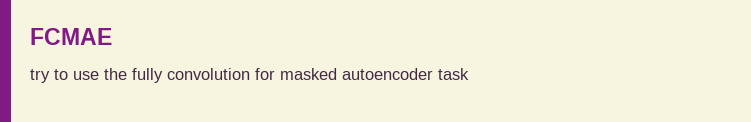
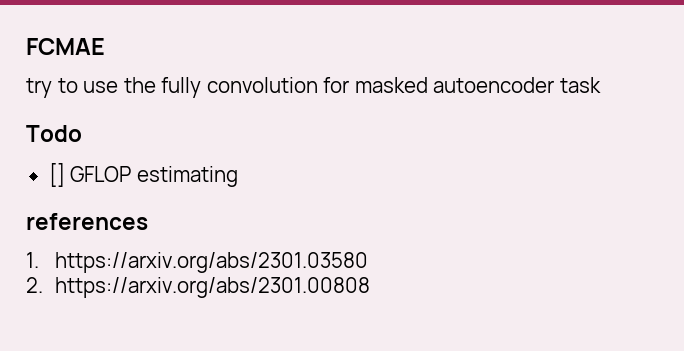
+ Todo
+ [] GFLOP estimating
+ references
+ 1. https://arxiv.org/abs/2301.03580
+ 2. https://arxiv.org/abs/2301.00808

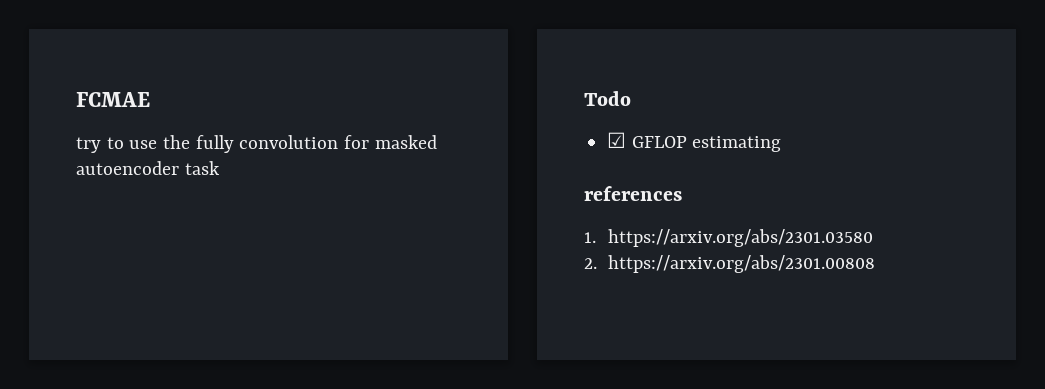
- [] GFLOP estimating
+ ☑ GFLOP estimating

